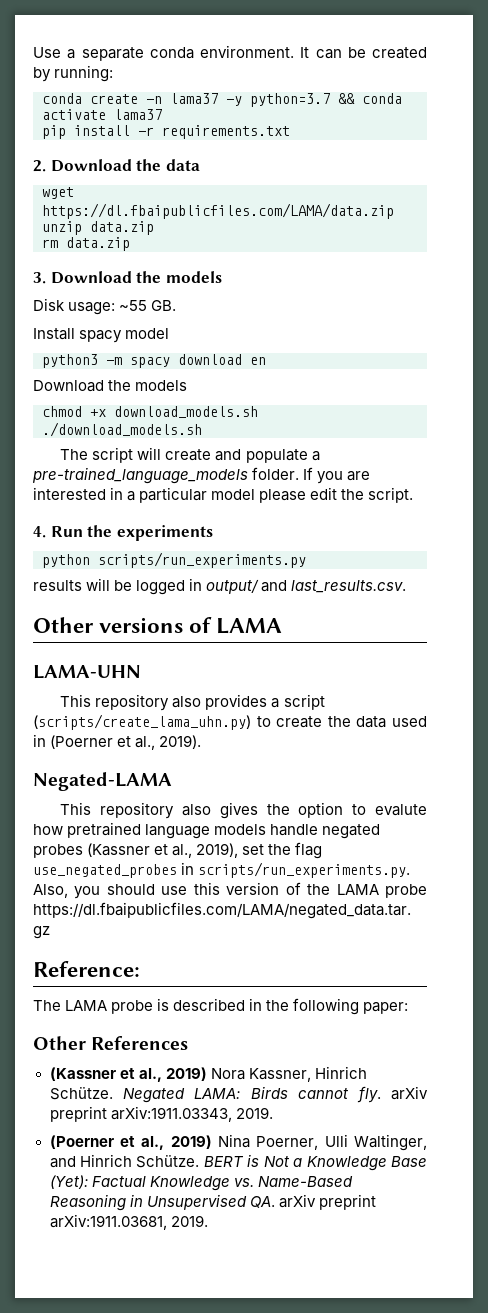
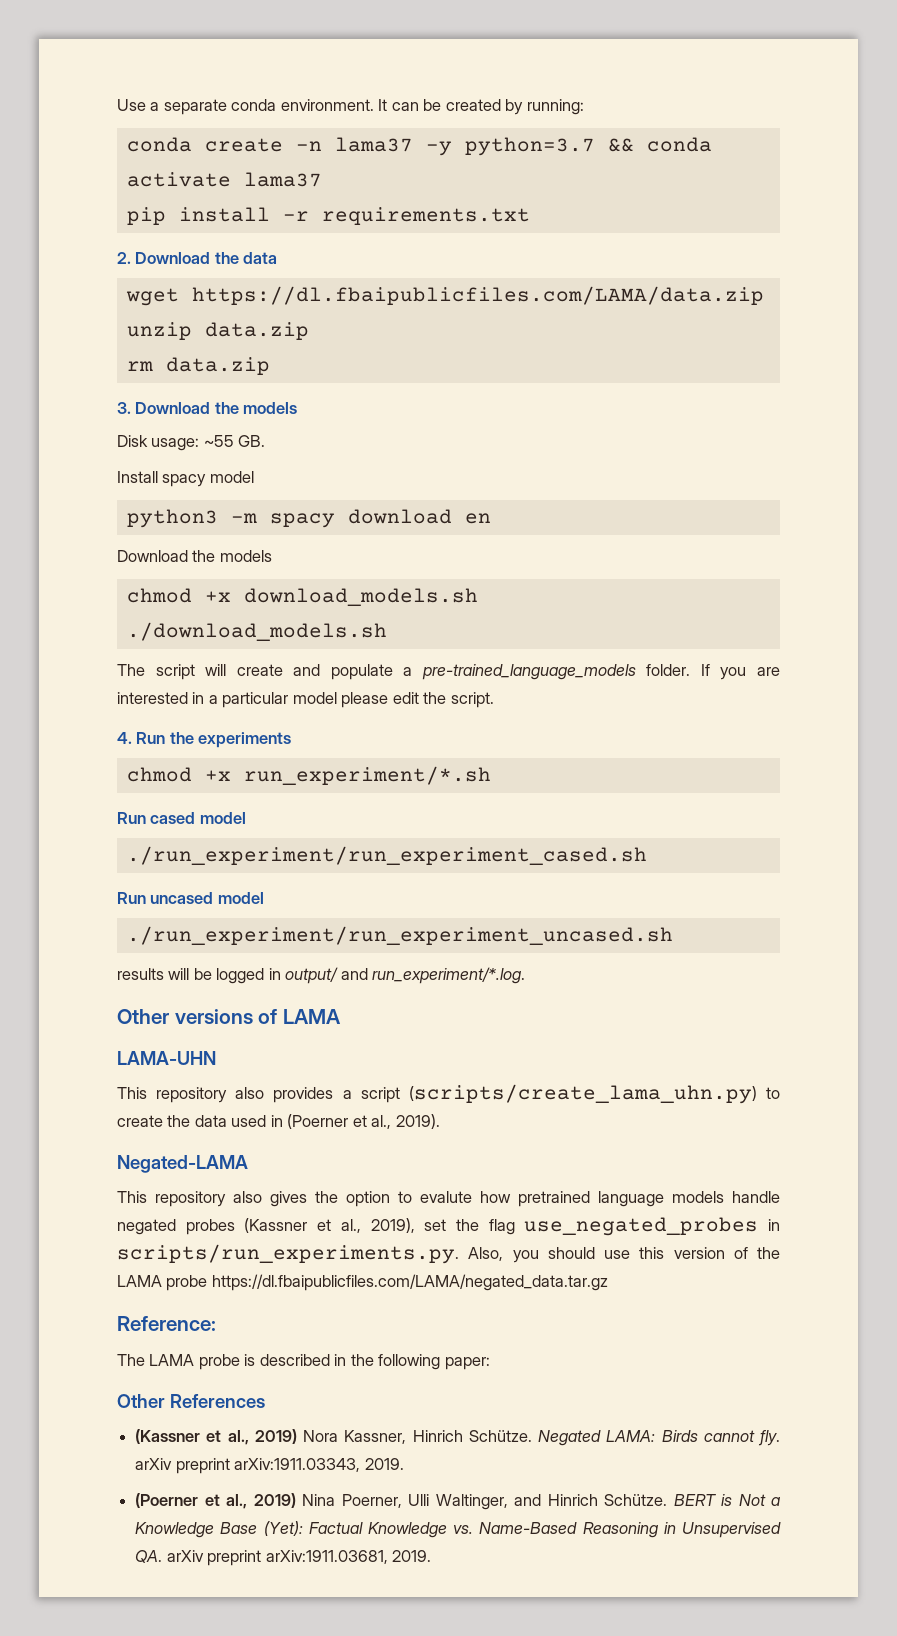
- python scripts/run_experiments.py
+ chmod +x run_experiment/*.sh
+ Run cased model
+ ./run_experiment/run_experiment_cased.sh
+ Run uncased model
+ ./run_experiment/run_experiment_uncased.sh
- results will be logged in output/ and last_results.csv.
+ results will be logged in output/ and run_experiment/*.log.

